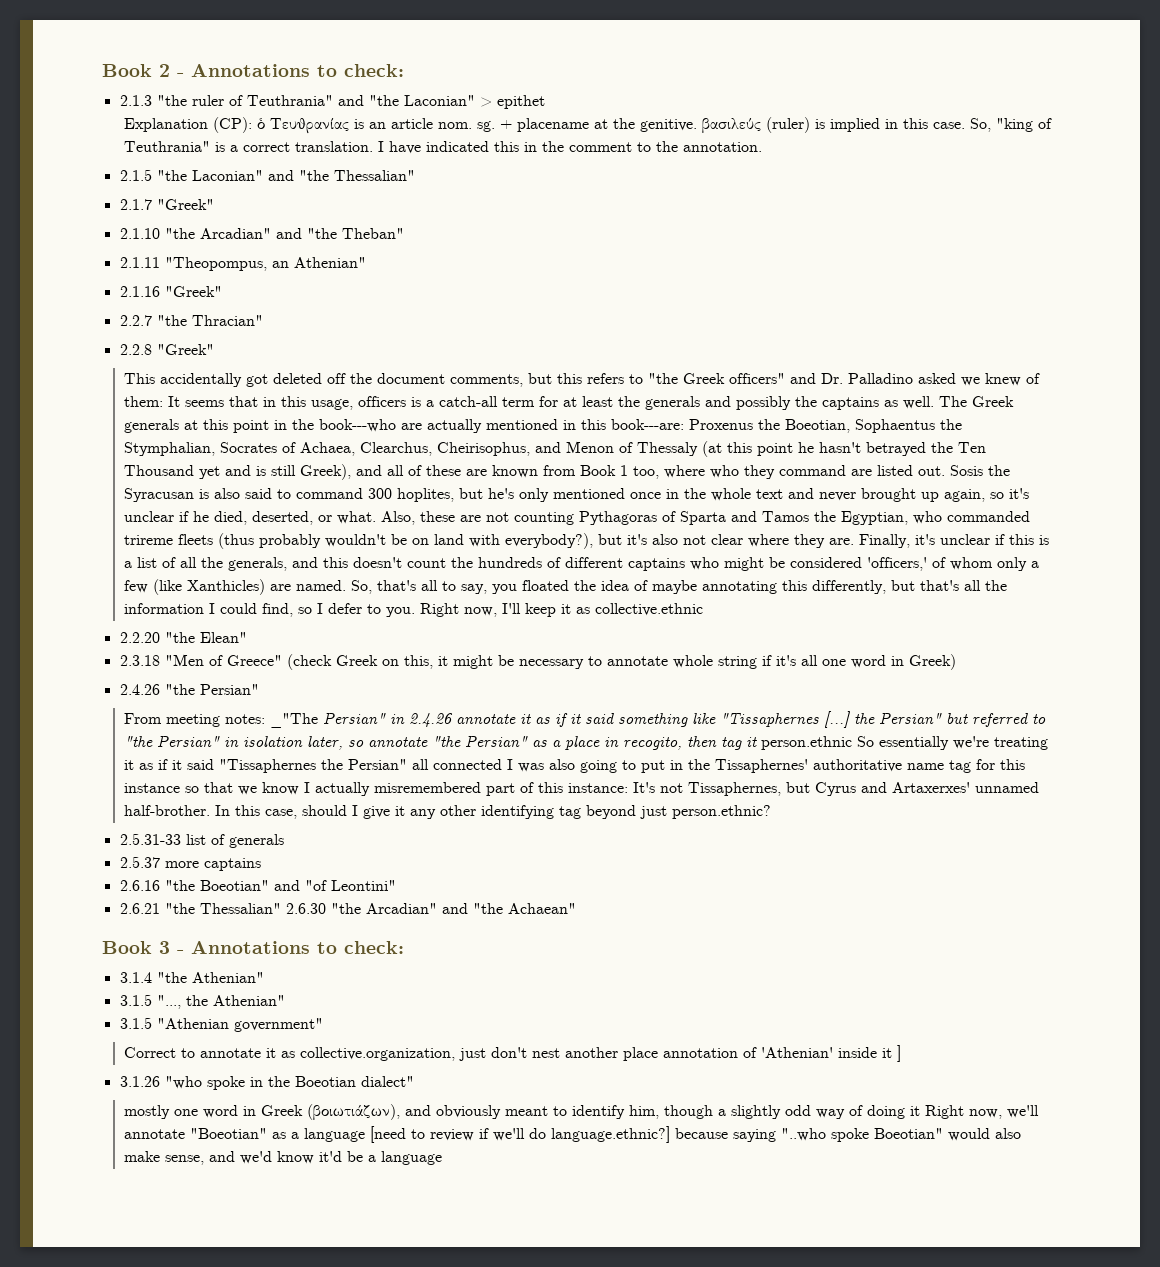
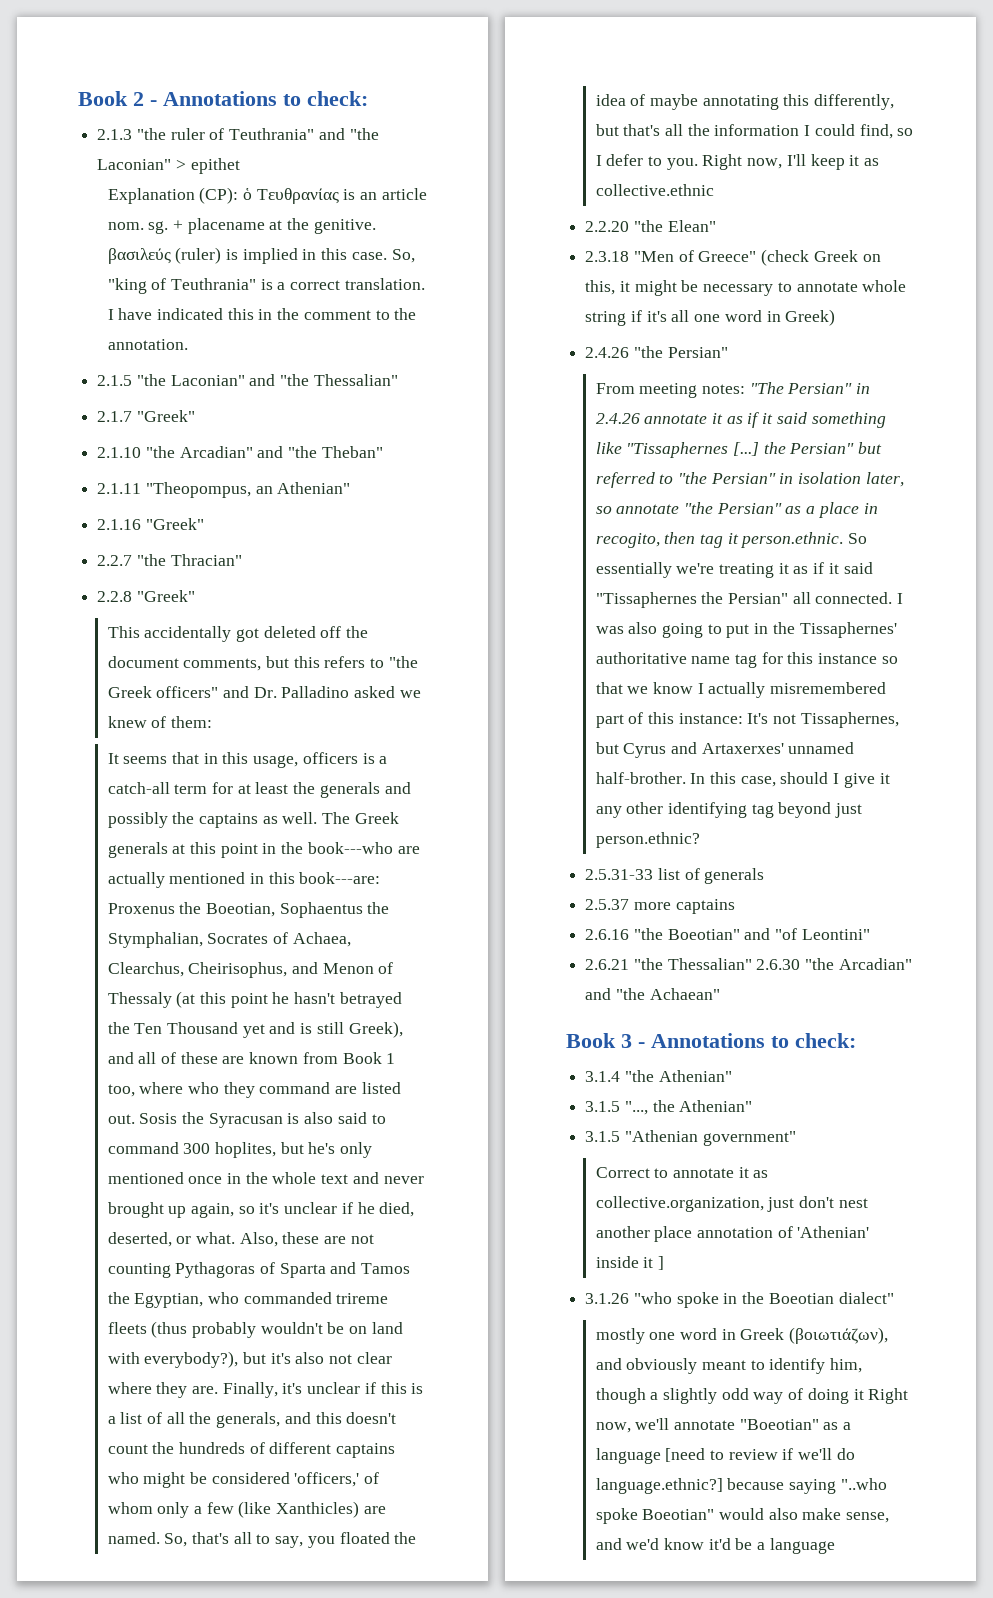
- This accidentally got deleted off the document comments, but this refers to "the Greek officers" and Dr. Palladino asked we knew of them: It seems that in this usage, officers is a catch-all term for at least the generals and possibly the captains as well.
+ This accidentally got deleted off the document comments, but this refers to "the Greek officers" and Dr. Palladino asked we knew of them:
+ It seems that in this usage, officers is a catch-all term for at least the generals and possibly the captains as well.
- _"The Persian" in 2.4.26 annotate it as if it said something like "Tissaphernes [...] the Persian" but referred to "the Persian" in isolation later, so annotate "the Persian" as a place in recogito, then tag it person.ethnic So essentially we're treating it as if it said "Tissaphernes the Persian" all connected I was also going to put in the Tissaphernes' authoritative name tag for this instance so that we know I actually misremembered part of this instance:
+ "The Persian" in 2.4.26 annotate it as if it said something like "Tissaphernes [...] the Persian" but referred to "the Persian" in isolation later, so annotate "the Persian" as a place in recogito, then tag it person.ethnic. So essentially we're treating it as if it said "Tissaphernes the Persian" all connected. I was also going to put in the Tissaphernes' authoritative name tag for this instance so that we know I actually misremembered part of this instance:

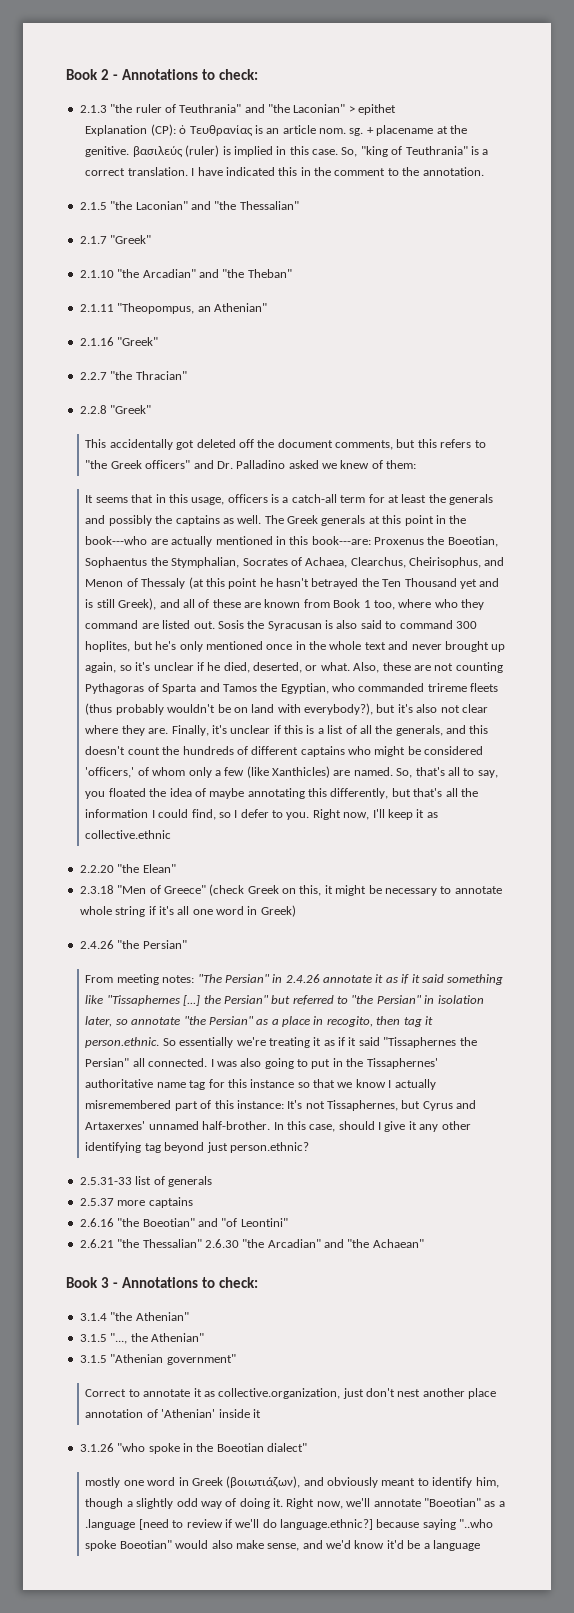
- Correct to annotate it as collective.organization, just don't nest another place annotation of 'Athenian' inside it ]
+ Correct to annotate it as collective.organization, just don't nest another place annotation of 'Athenian' inside it
- mostly one word in Greek (βοιωτιάζων), and obviously meant to identify him, though a slightly odd way of doing it Right now, we'll annotate "Boeotian" as a language [need to review if we'll do language.ethnic?] because saying "..who spoke Boeotian" would also make sense, and we'd know it'd be a language
+ mostly one word in Greek (βοιωτιάζων), and obviously meant to identify him, though a slightly odd way of doing it. Right now, we'll annotate "Boeotian" as a .language [need to review if we'll do language.ethnic?] because saying "..who spoke Boeotian" would also make sense, and we'd know it'd be a language

